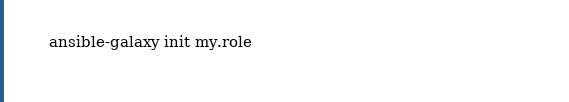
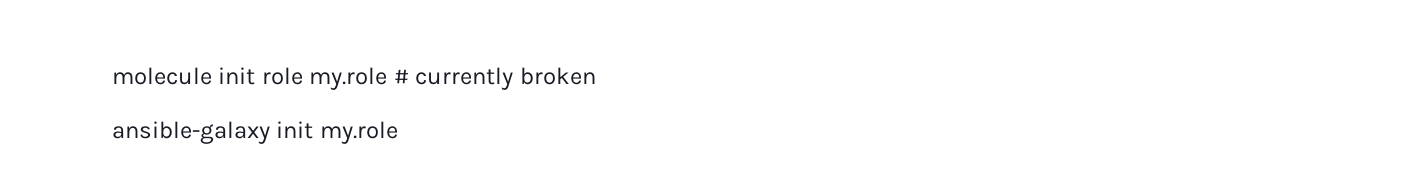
+ molecule init role my.role # currently broken

